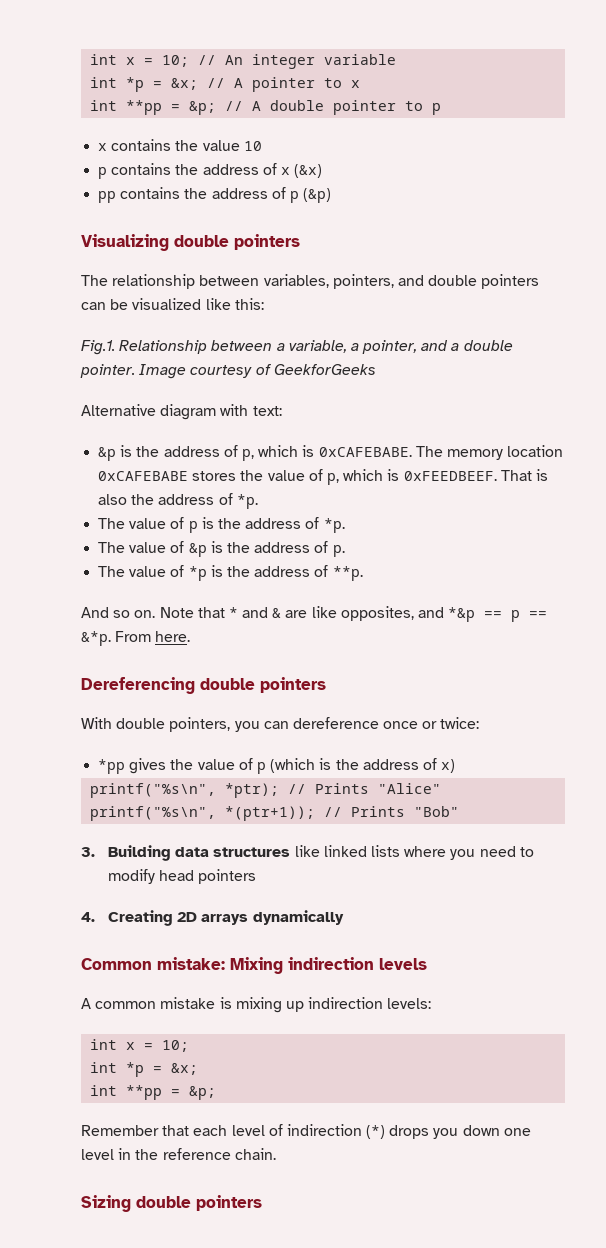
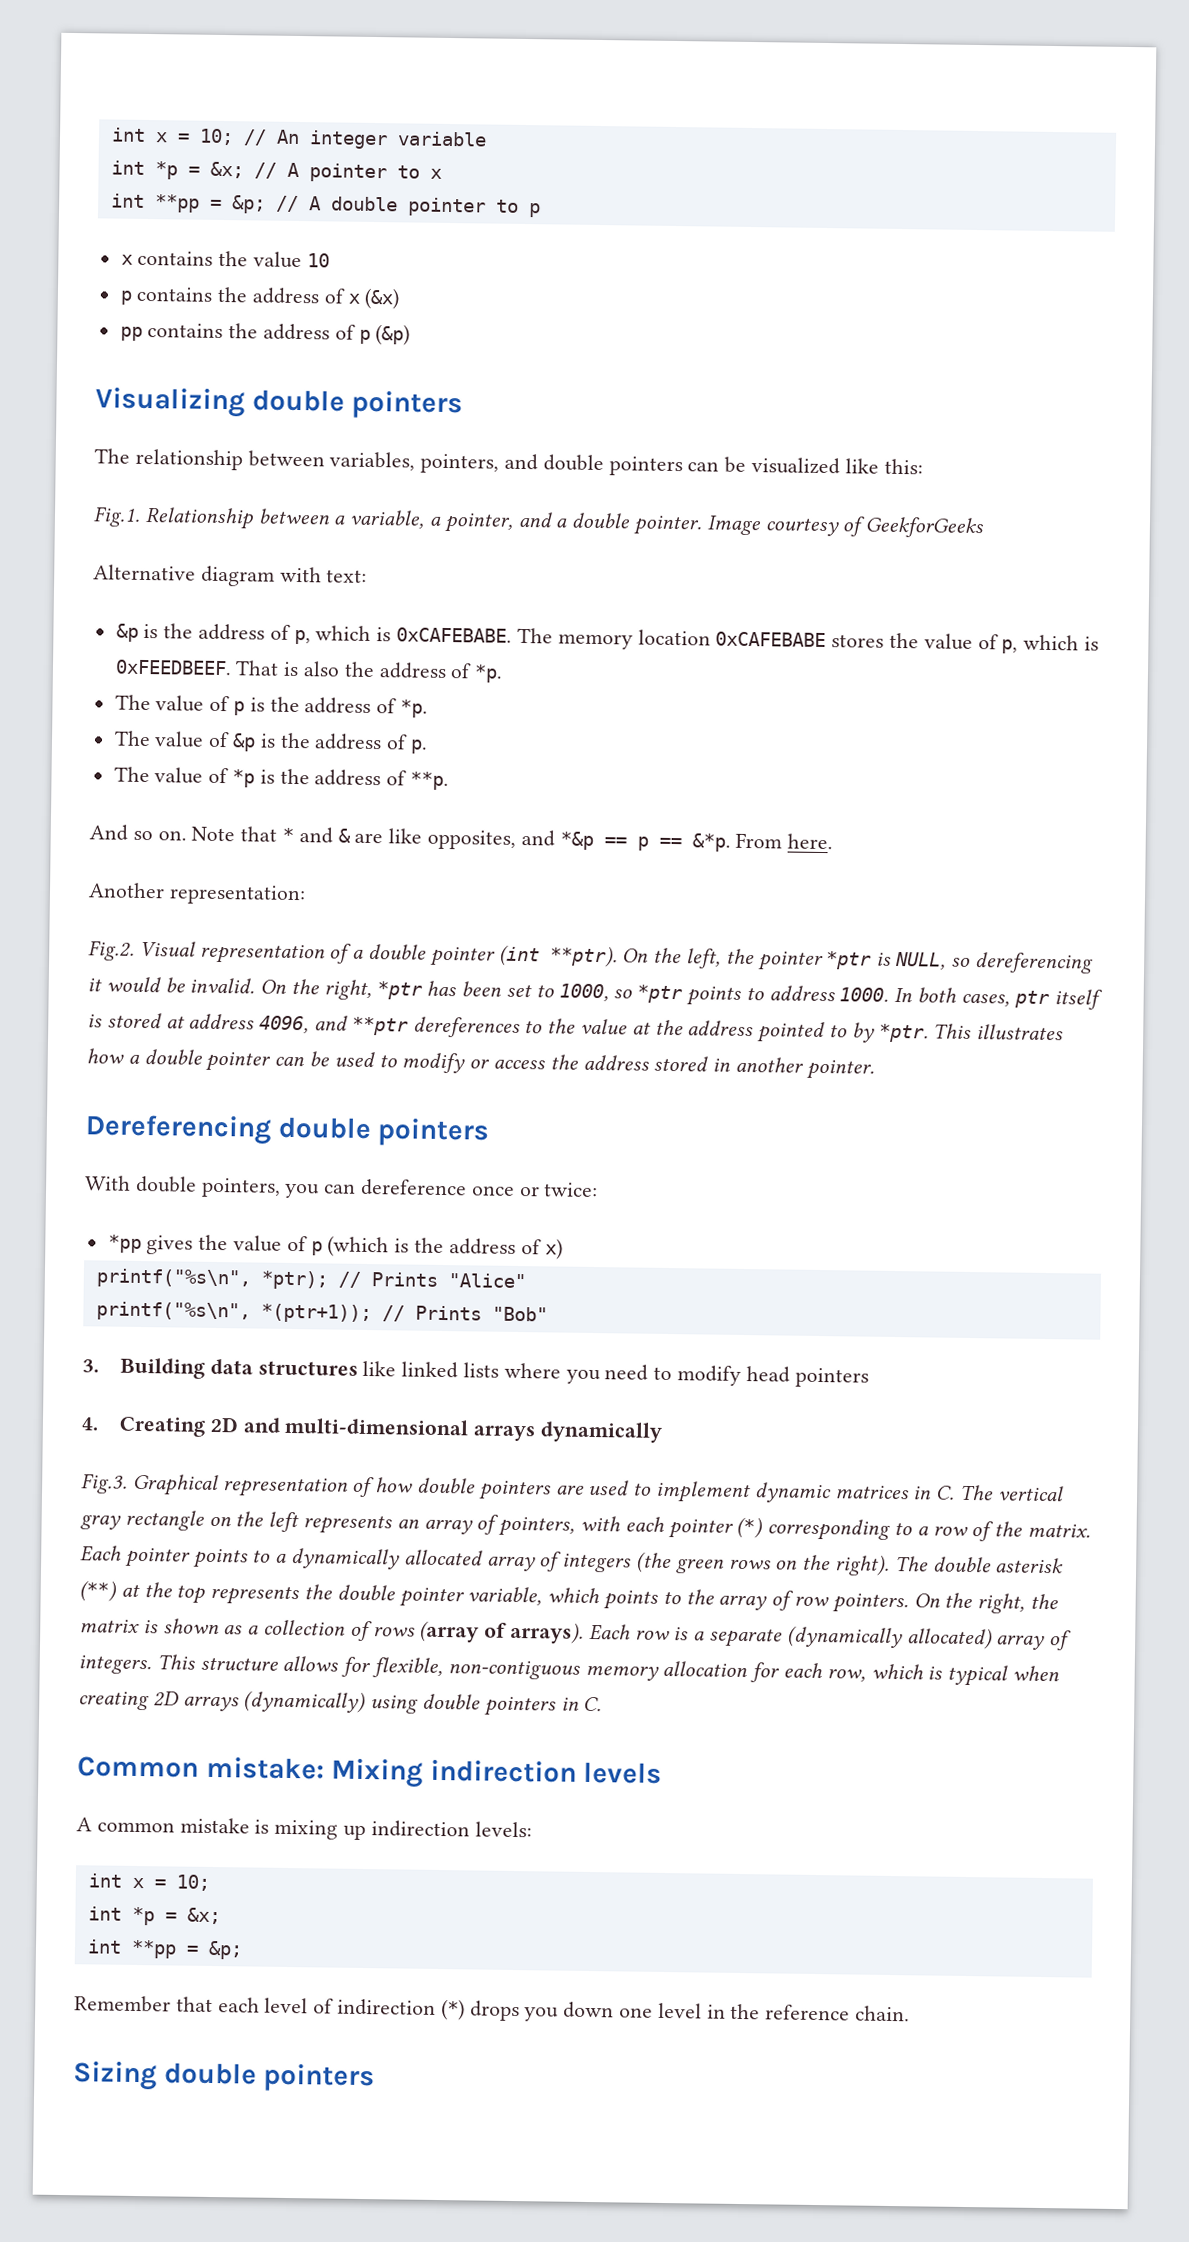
+ Another representation:
+ Fig.2. Visual representation of a double pointer (int **ptr). On the left, the pointer *ptr is NULL, so dereferencing it would be invalid. On the right, *ptr has been set to 1000, so *ptr points to address 1000. In both cases, ptr itself is stored at address 4096, and **ptr dereferences to the value at the address pointed to by *ptr. This illustrates how a double pointer can be used to modify or access the address stored in another pointer.
- 4. Creating 2D arrays dynamically
+ 4. Creating 2D and multi-dimensional arrays dynamically
+ Fig.3. Graphical representation of how double pointers are used to implement dynamic matrices in C. The vertical gray rectangle on the left represents an array of pointers, with each pointer (*) corresponding to a row of the matrix. Each pointer points to a dynamically allocated array of integers (the green rows on the right). The double asterisk (**) at the top represents the double pointer variable, which points to the array of row pointers. On the right, the matrix is shown as a collection of rows (array of arrays). Each row is a separate (dynamically allocated) array of integers. This structure allows for flexible, non-contiguous memory allocation for each row, which is typical when creating 2D arrays (dynamically) using double pointers in C.

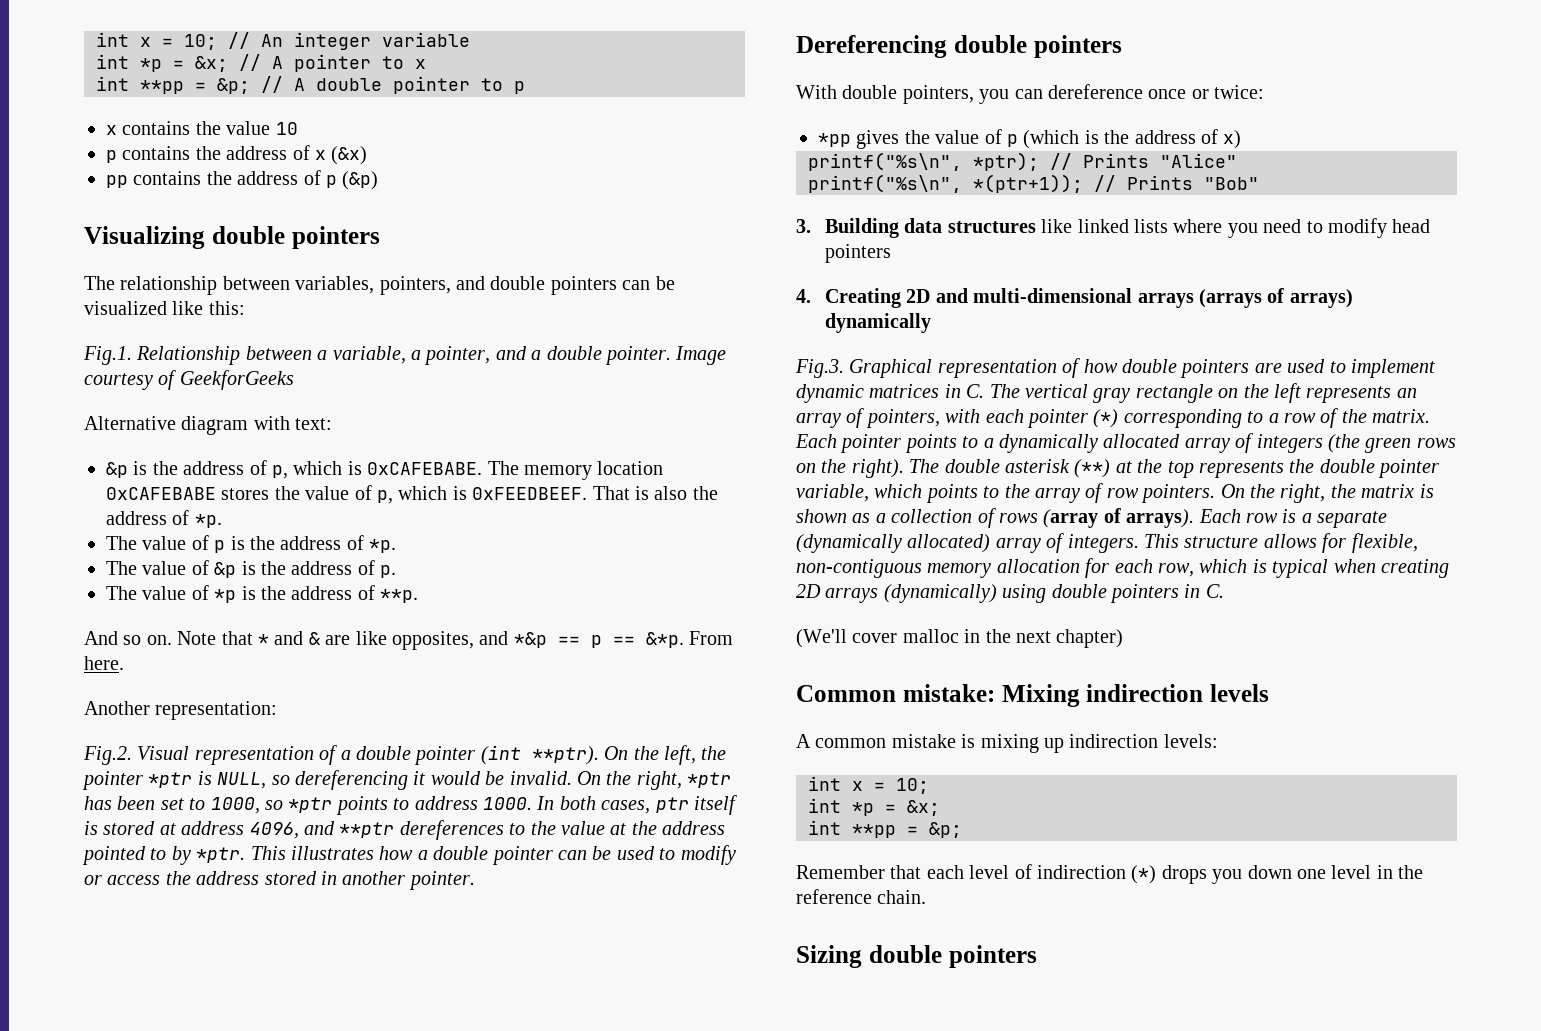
- 4. Creating 2D and multi-dimensional arrays dynamically
+ 4. Creating 2D and multi-dimensional arrays (arrays of arrays) dynamically
+ (We'll cover malloc in the next chapter)

